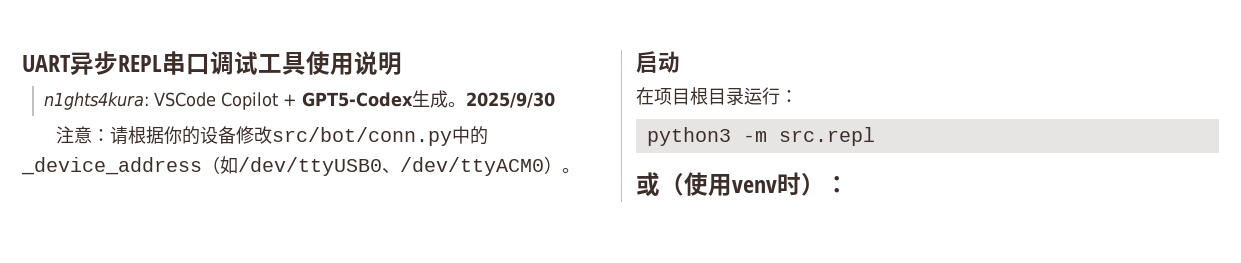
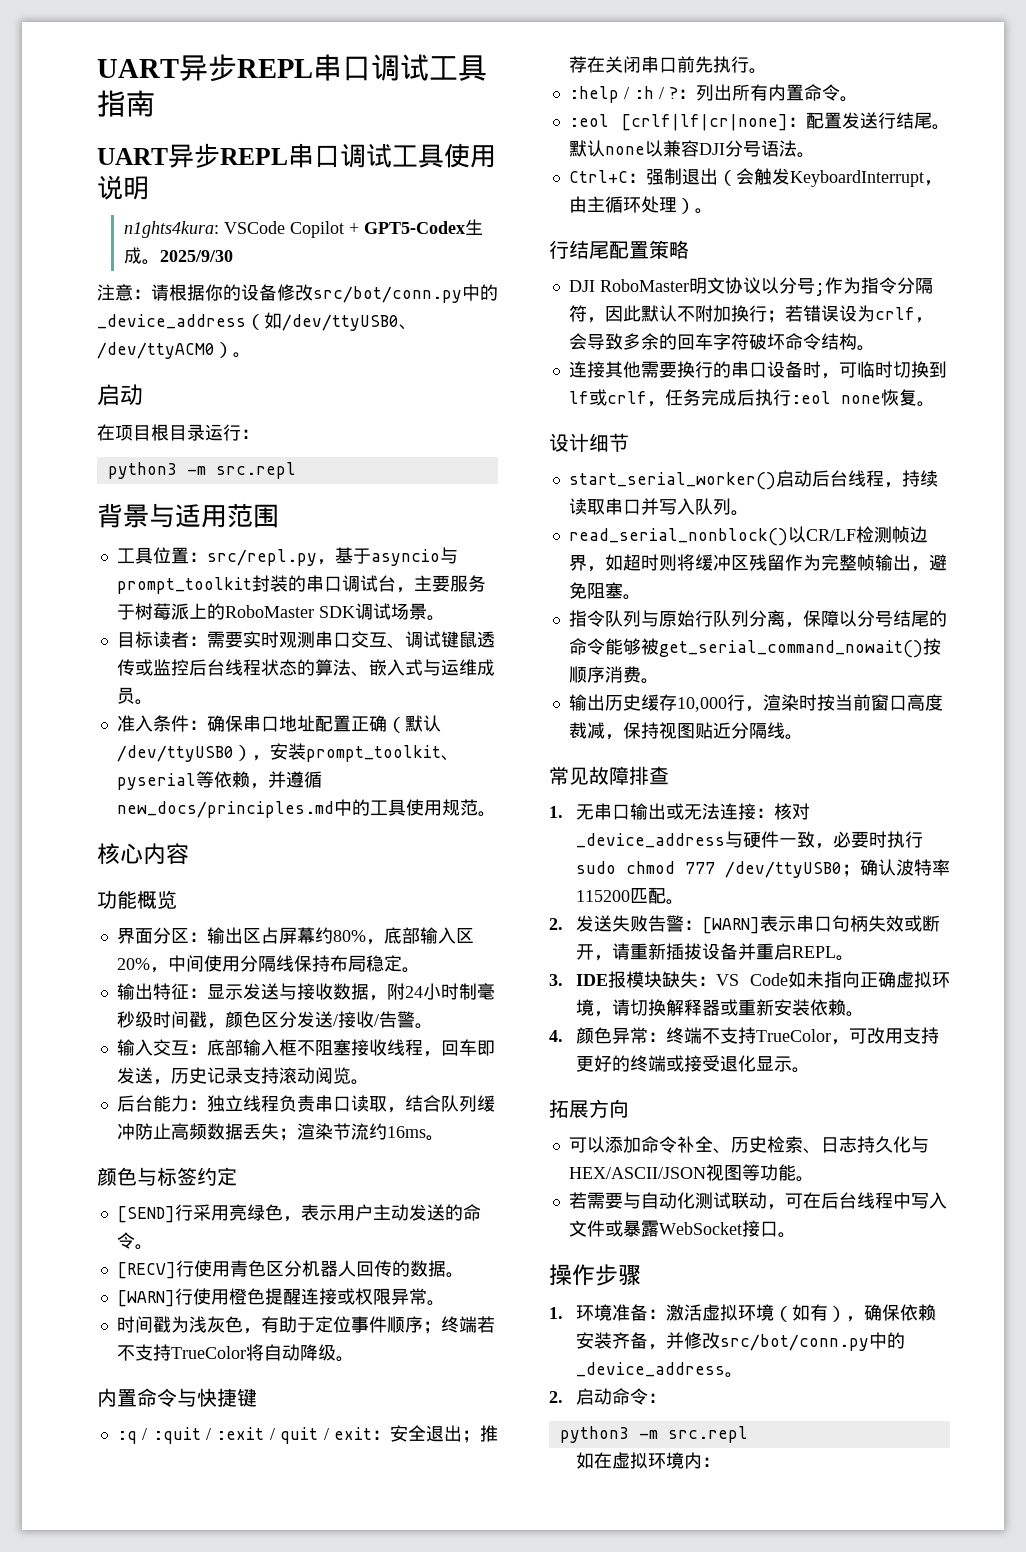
+ UART异步REPL串口调试工具指南
- 或（使用venv时）：
+ 背景与适用范围
+ 工具位置：src/repl.py，基于asyncio与prompt_toolkit封装的串口调试台，主要服务于树莓派上的RoboMaster SDK调试场景。
+ 目标读者：需要实时观测串口交互、调试键鼠透传或监控后台线程状态的算法、嵌入式与运维成员。
+ 准入条件：确保串口地址配置正确（默认/dev/ttyUSB0），安装prompt_toolkit、pyserial等依赖，并遵循new_docs/principles.md中的工具使用规范。
+ 核心内容
+ 功能概览
+ 界面分区：输出区占屏幕约80%，底部输入区20%，中间使用分隔线保持布局稳定。
+ 输出特征：显示发送与接收数据，附24小时制毫秒级时间戳，颜色区分发送/接收/告警。
+ 输入交互：底部输入框不阻塞接收线程，回车即发送，历史记录支持滚动阅览。
+ 后台能力：独立线程负责串口读取，结合队列缓冲防止高频数据丢失；渲染节流约16ms。
+ 颜色与标签约定
+ [SEND]行采用亮绿色，表示用户主动发送的命令。
+ [RECV]行使用青色区分机器人回传的数据。
+ [WARN]行使用橙色提醒连接或权限异常。
+ 时间戳为浅灰色，有助于定位事件顺序；终端若不支持TrueColor将自动降级。
+ 内置命令与快捷键
+ :q / :quit / :exit / quit / exit：安全退出；推荐在关闭串口前先执行。
+ :help / :h / ?：列出所有内置命令。
+ :eol [crlf|lf|cr|none]：配置发送行结尾。默认none以兼容DJI分号语法。
+ Ctrl+C：强制退出（会触发KeyboardInterrupt，由主循环处理）。
+ 行结尾配置策略
+ DJI RoboMaster明文协议以分号;作为指令分隔符，因此默认不附加换行；若错误设为crlf，会导致多余的回车字符破坏命令结构。
+ 连接其他需要换行的串口设备时，可临时切换到lf或crlf，任务完成后执行:eol none恢复。
+ 设计细节
+ start_serial_worker()启动后台线程，持续读取串口并写入队列。
+ read_serial_nonblock()以CR/LF检测帧边界，如超时则将缓冲区残留作为完整帧输出，避免阻塞。
+ 指令队列与原始行队列分离，保障以分号结尾的命令能够被get_serial_command_nowait()按顺序消费。
+ 输出历史缓存10,000行，渲染时按当前窗口高度裁减，保持视图贴近分隔线。
+ 常见故障排查
+ 1.无串口输出或无法连接：核对_device_address与硬件一致，必要时执行sudo chmod 777 /dev/ttyUSB0；确认波特率115200匹配。
+ 2.发送失败告警：[WARN]表示串口句柄失效或断开，请重新插拔设备并重启REPL。
+ 3. IDE报模块缺失：VS Code如未指向正确虚拟环境，请切换解释器或重新安装依赖。
+ 4.颜色异常：终端不支持TrueColor，可改用支持更好的终端或接受退化显示。
+ 拓展方向
+ 可以添加命令补全、历史检索、日志持久化与HEX/ASCII/JSON视图等功能。
+ 若需要与自动化测试联动，可在后台线程中写入文件或暴露WebSocket接口。
+ 操作步骤
+ 1.环境准备：激活虚拟环境（如有），确保依赖安装齐备，并修改src/bot/conn.py中的_device_address。
+ 2.启动命令：
+ python3 -m src.repl
+ 如在虚拟环境内：

